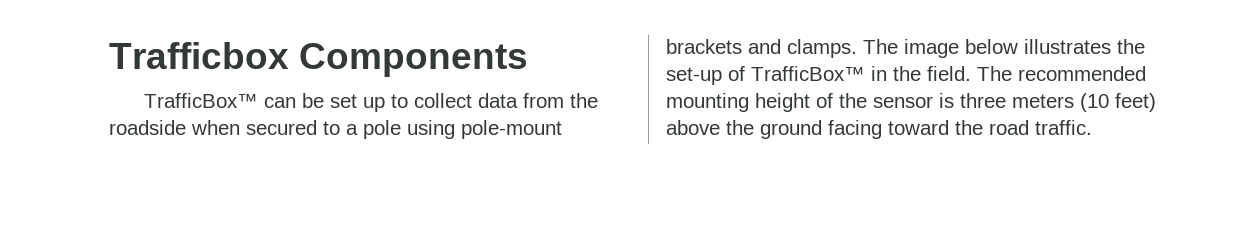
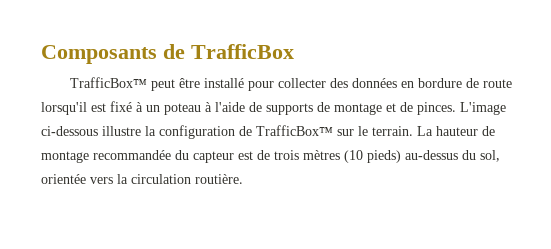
- Trafficbox Components
- TrafficBox™ can be set up to collect data from the roadside when secured to a pole using pole-mount brackets and clamps. The image below illustrates the set-up of TrafficBox™ in the field. The recommended mounting height of the sensor is three meters (10 feet) above the ground facing toward the road traffic.
+ Composants de TrafficBox
+ TrafficBox™ peut être installé pour collecter des données en bordure de route lorsqu'il est fixé à un poteau à l'aide de supports de montage et de pinces. L'image ci-dessous illustre la configuration de TrafficBox™ sur le terrain. La hauteur de montage recommandée du capteur est de trois mètres (10 pieds) au-dessus du sol, orientée vers la circulation routière.

